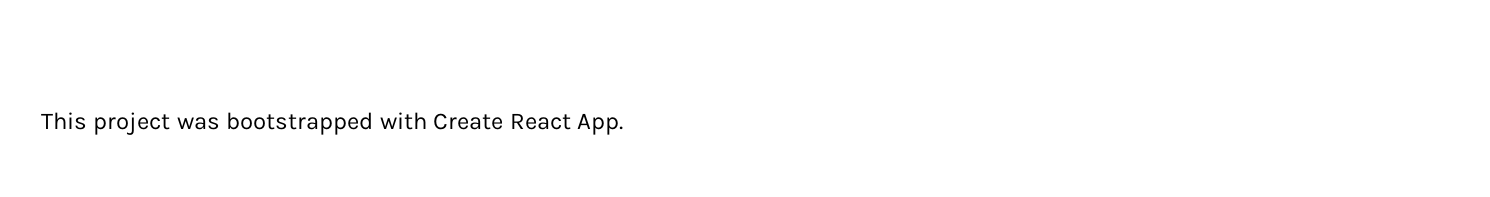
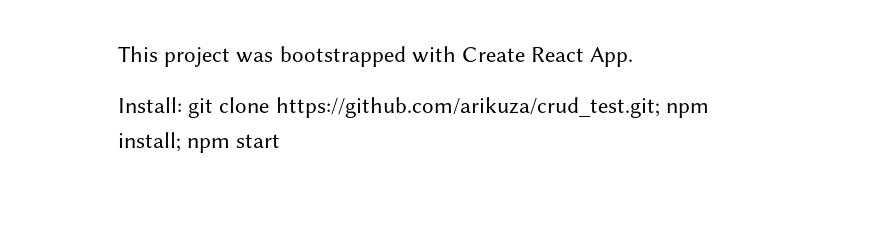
+ Install: git clone https://github.com/arikuza/crud_test.git; npm install; npm start

